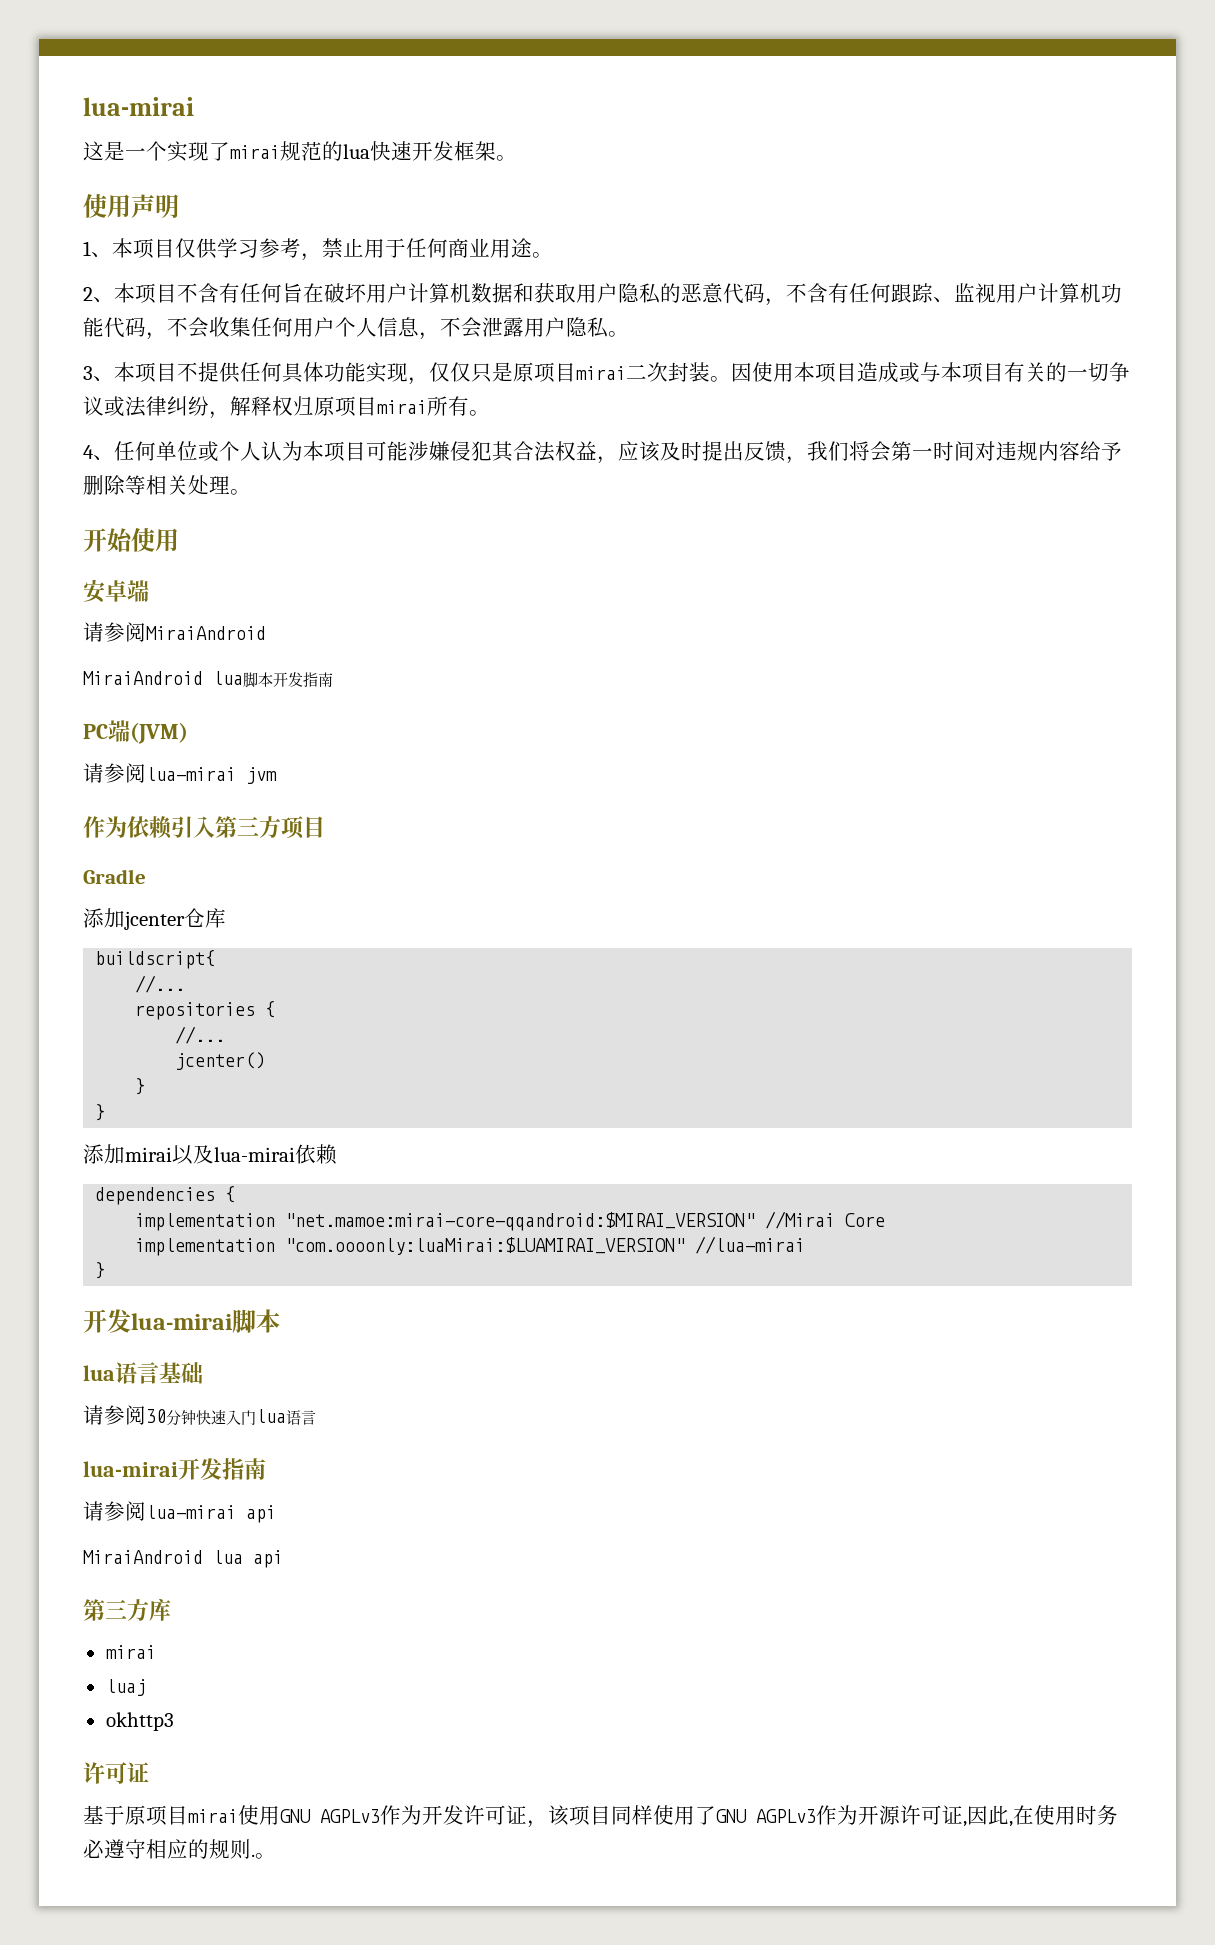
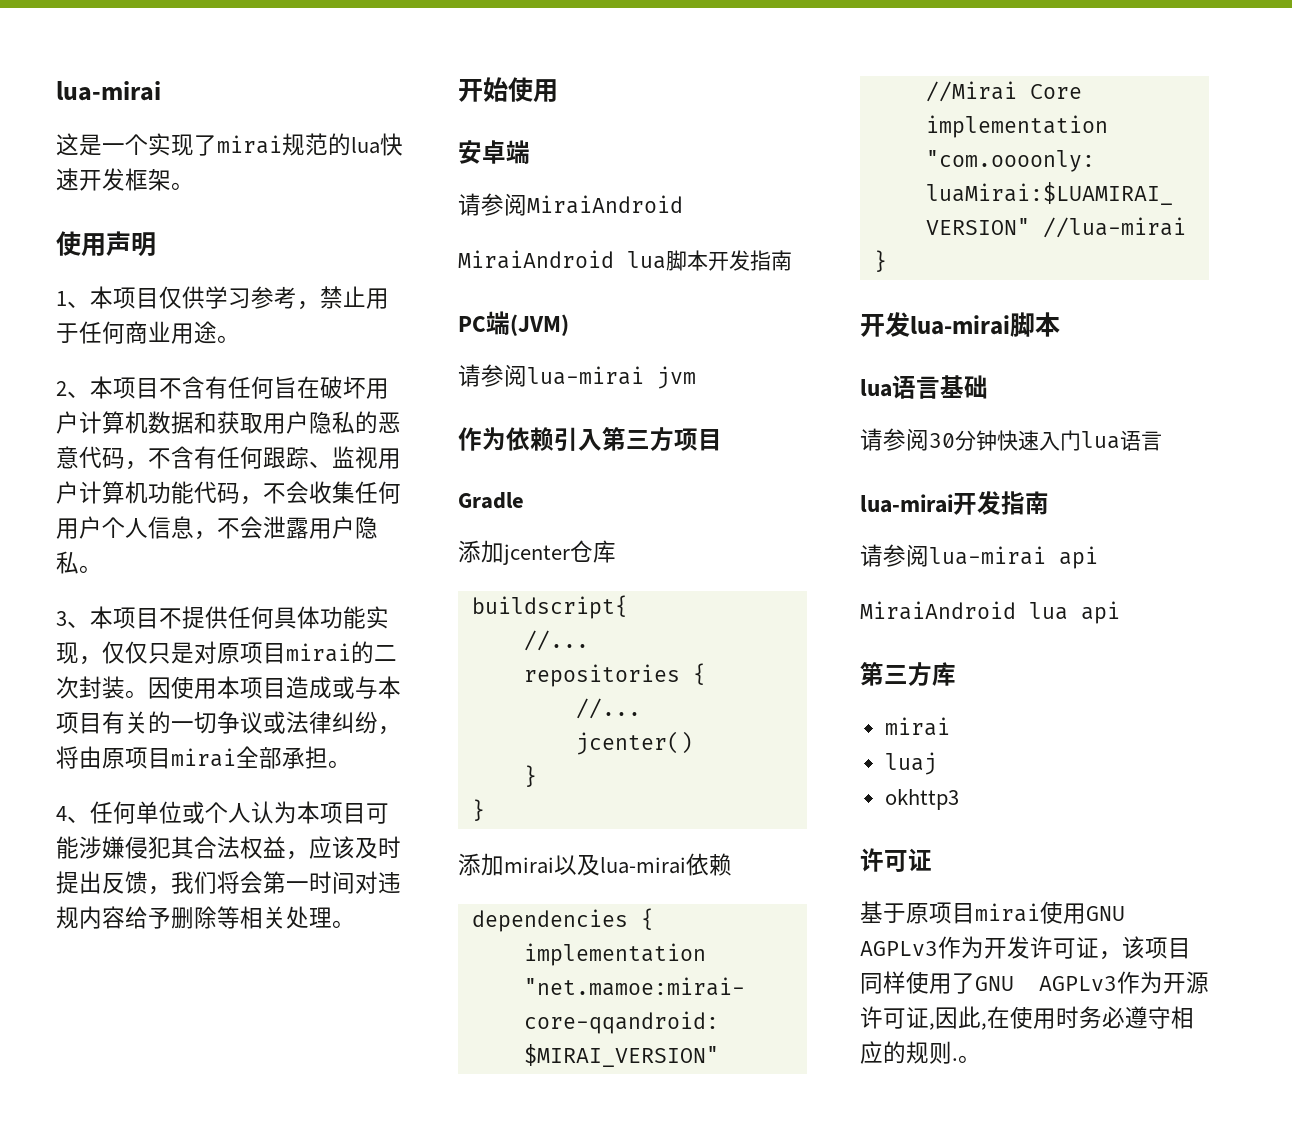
- 3、本项目不提供任何具体功能实现，仅仅只是原项目mirai二次封装。
+ 3、本项目不提供任何具体功能实现，仅仅只是对原项目mirai的二次封装。
- 因使用本项目造成或与本项目有关的一切争议或法律纠纷，解释权归原项目mirai所有。
+ 因使用本项目造成或与本项目有关的一切争议或法律纠纷，将由原项目mirai全部承担。

